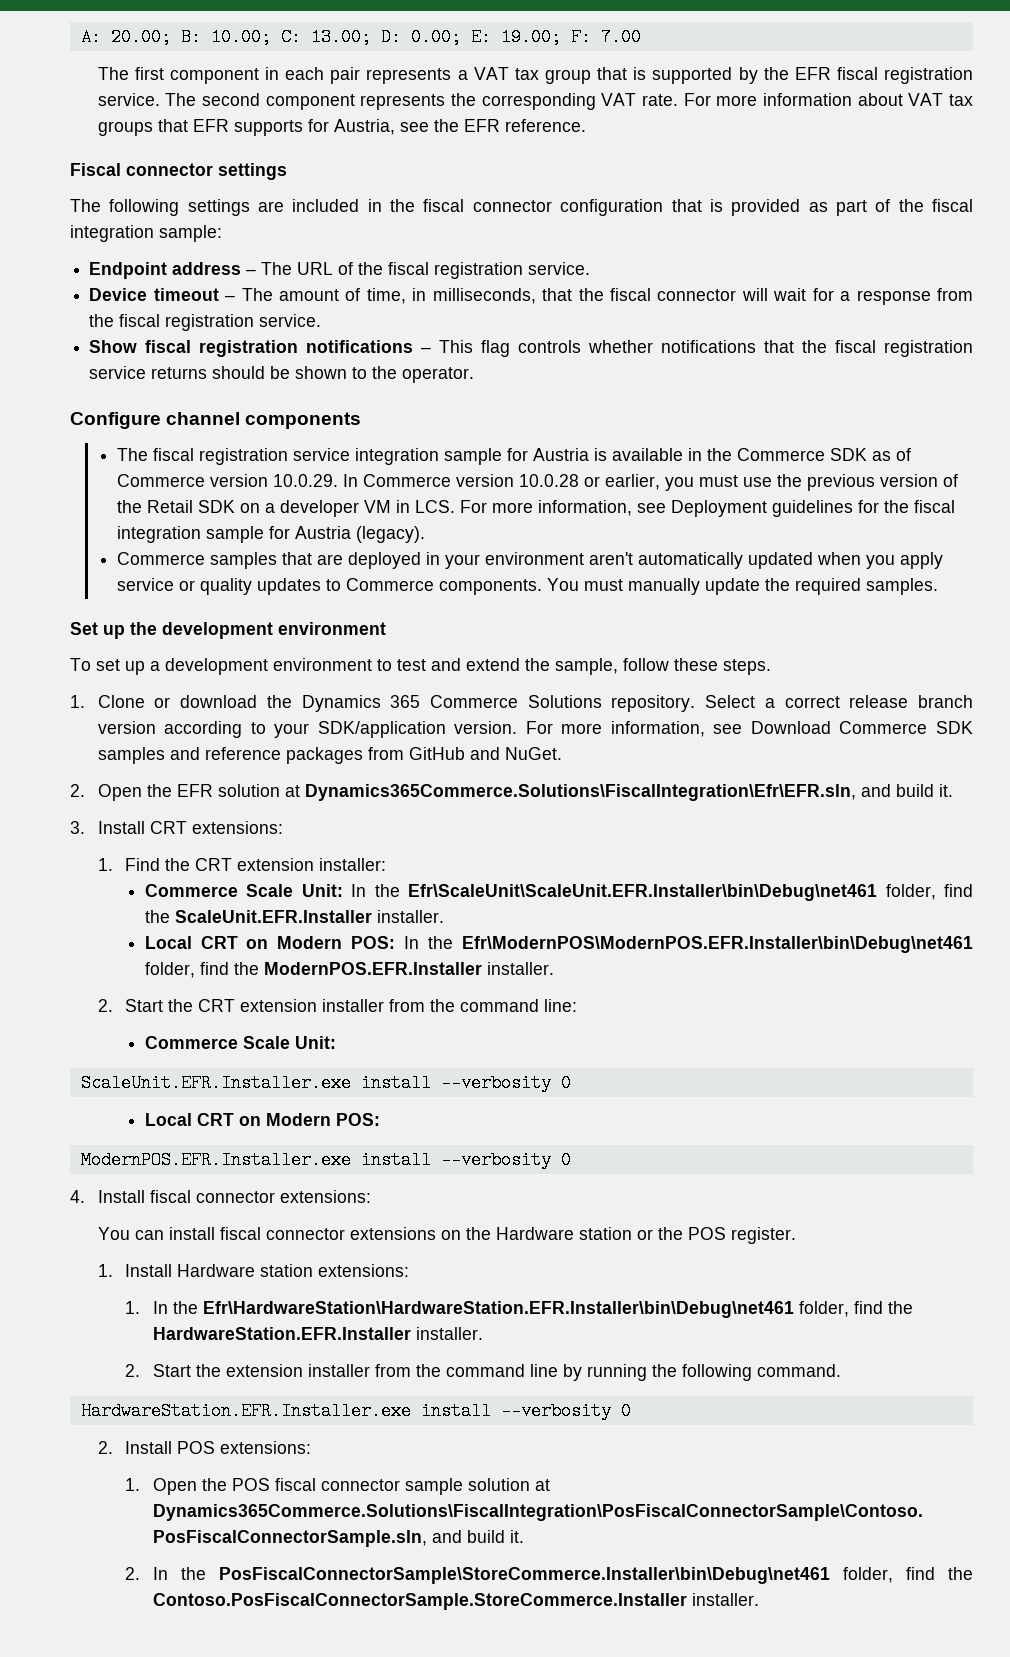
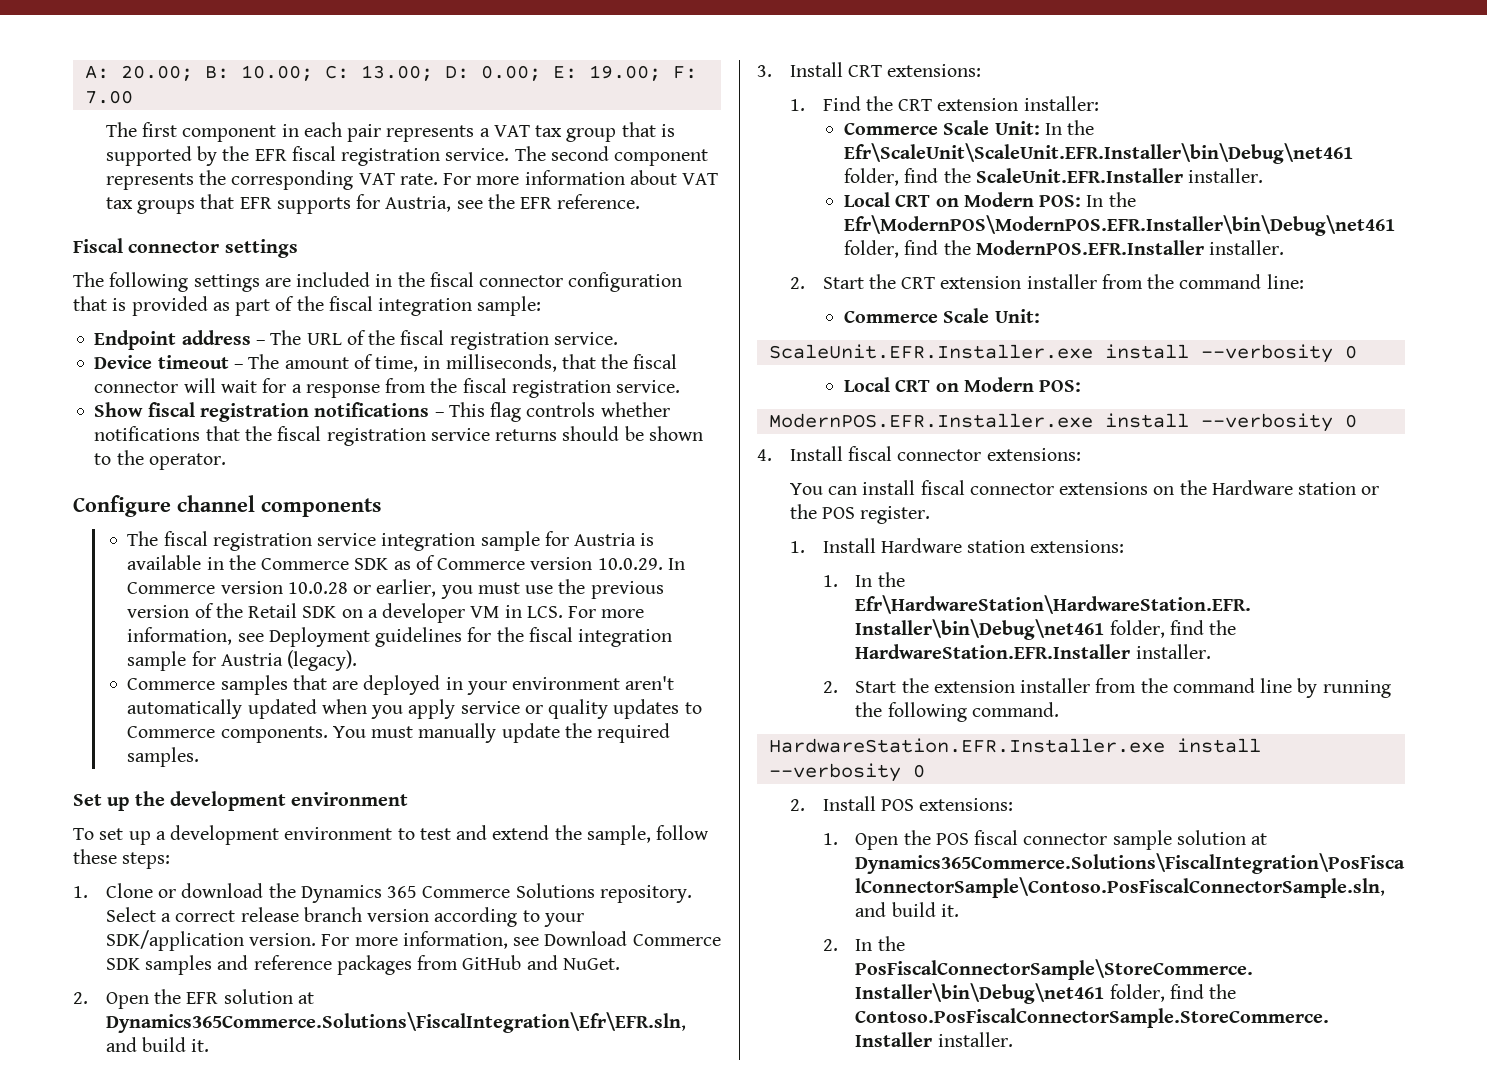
- To set up a development environment to test and extend the sample, follow these steps.
+ To set up a development environment to test and extend the sample, follow these steps:

